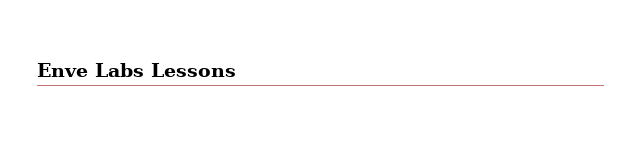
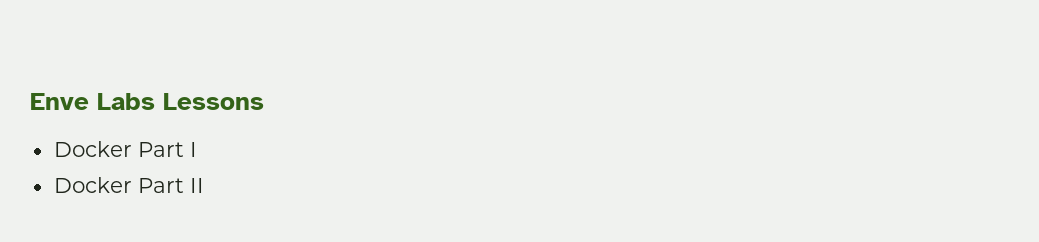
+ Docker Part I
+ Docker Part II

